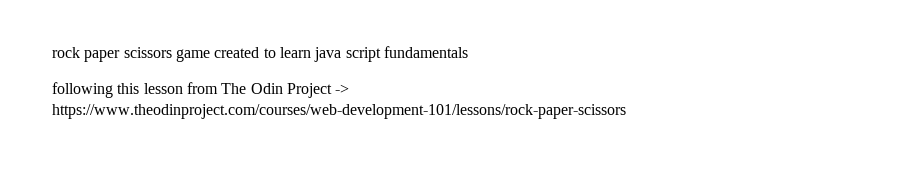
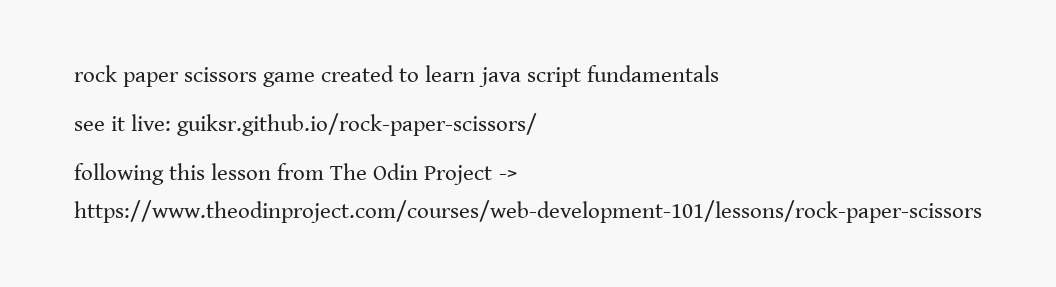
+ see it live: guiksr.github.io/rock-paper-scissors/

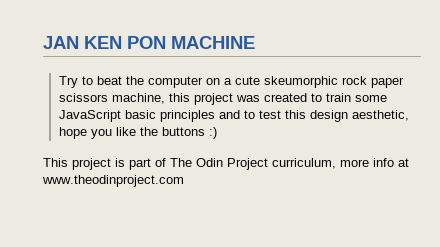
- rock paper scissors game created to learn java script fundamentals
- see it live: guiksr.github.io/rock-paper-scissors/
- following this lesson from The Odin Project -> https://www.theodinproject.com/courses/web-development-101/lessons/rock-paper-scissors
+ JAN KEN PON MACHINE
+ Try to beat the computer on a cute skeumorphic rock paper scissors machine, this project was created to train some JavaScript basic principles and to test this design aesthetic, hope you like the buttons :)
+ This project is part of The Odin Project curriculum, more info at www.theodinproject.com

